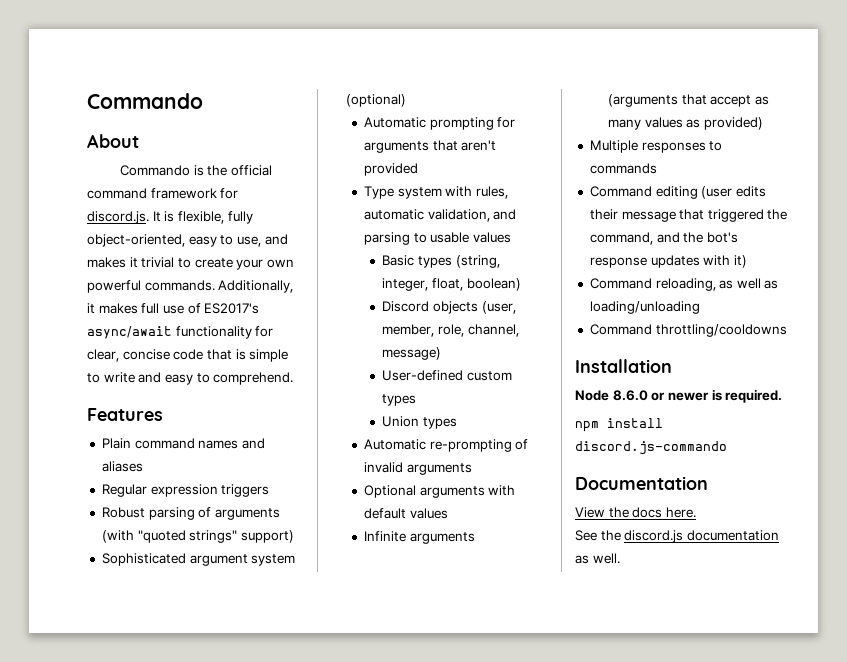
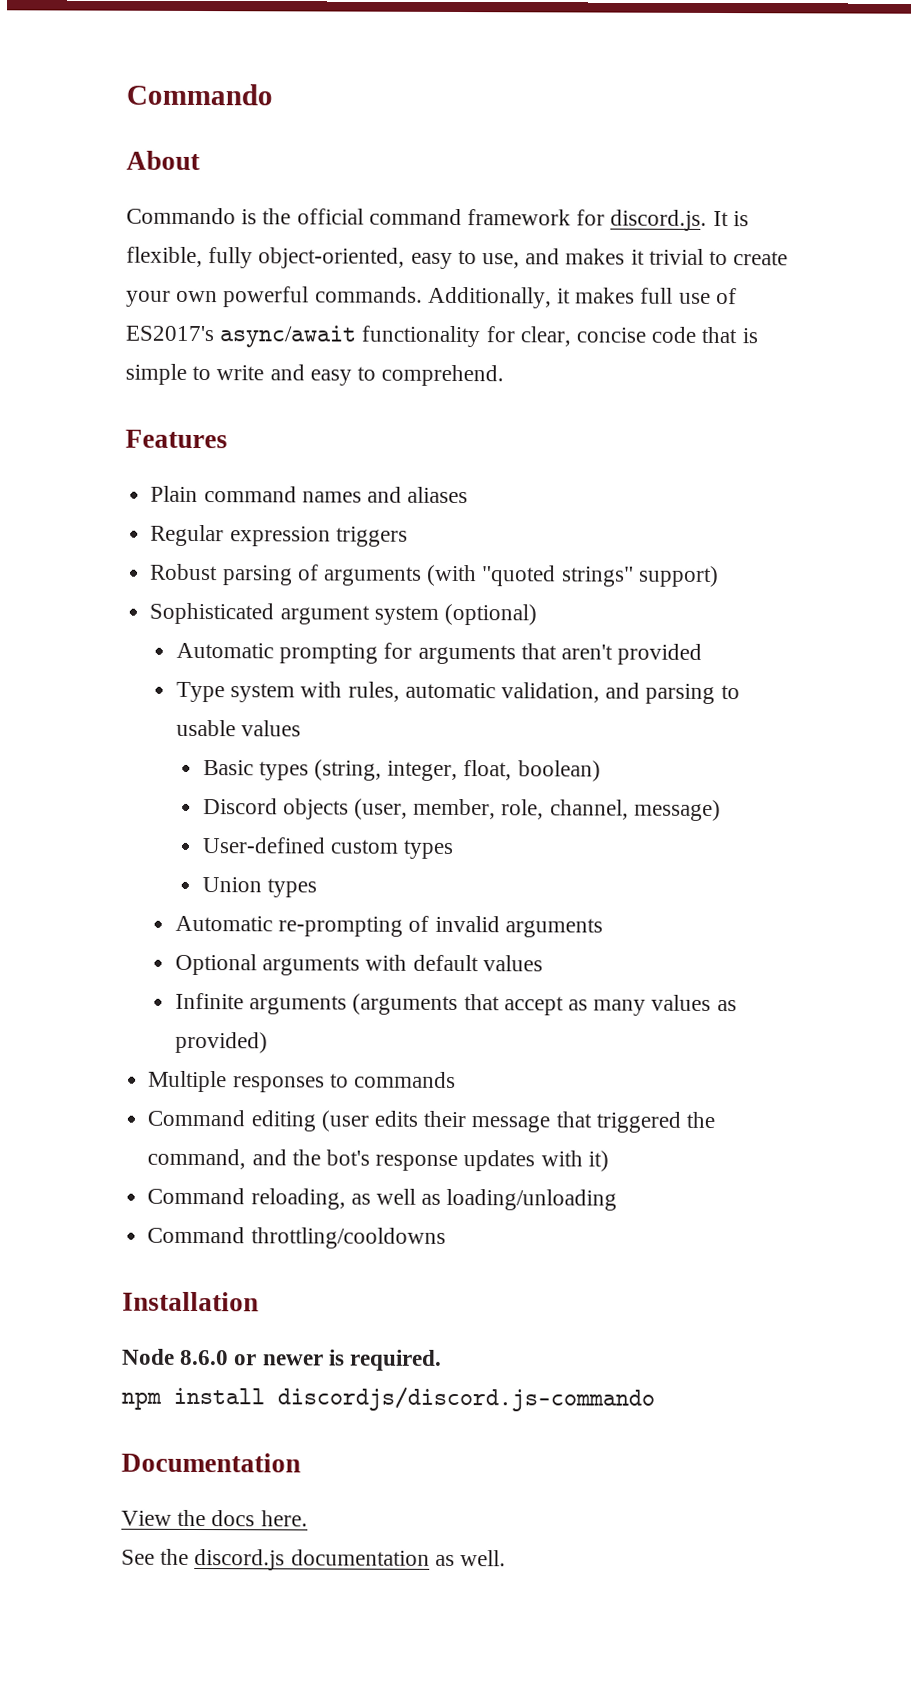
- npm install discord.js-commando
+ npm install discordjs/discord.js-commando

